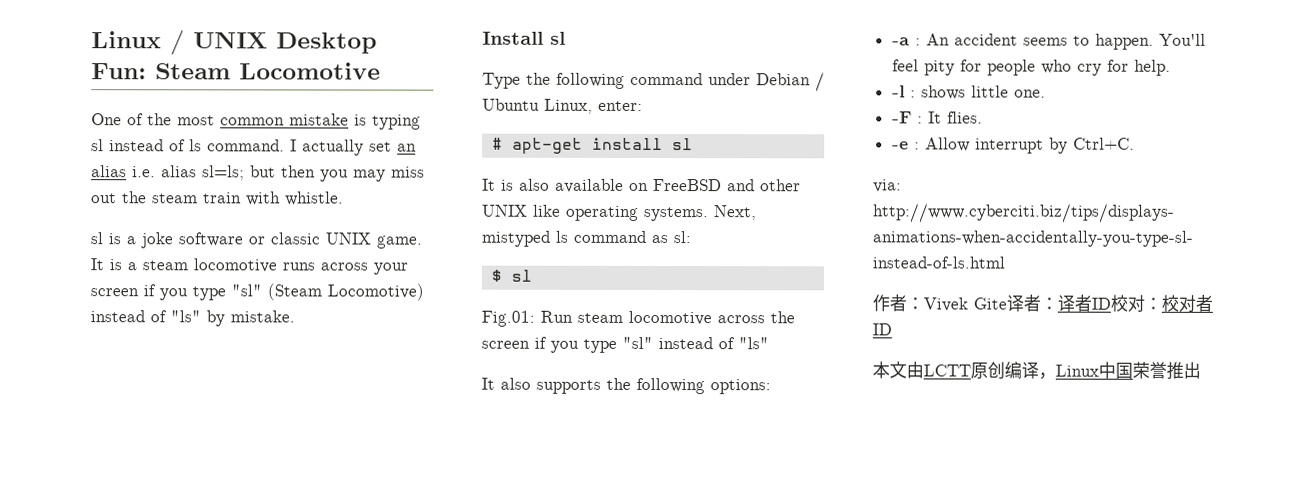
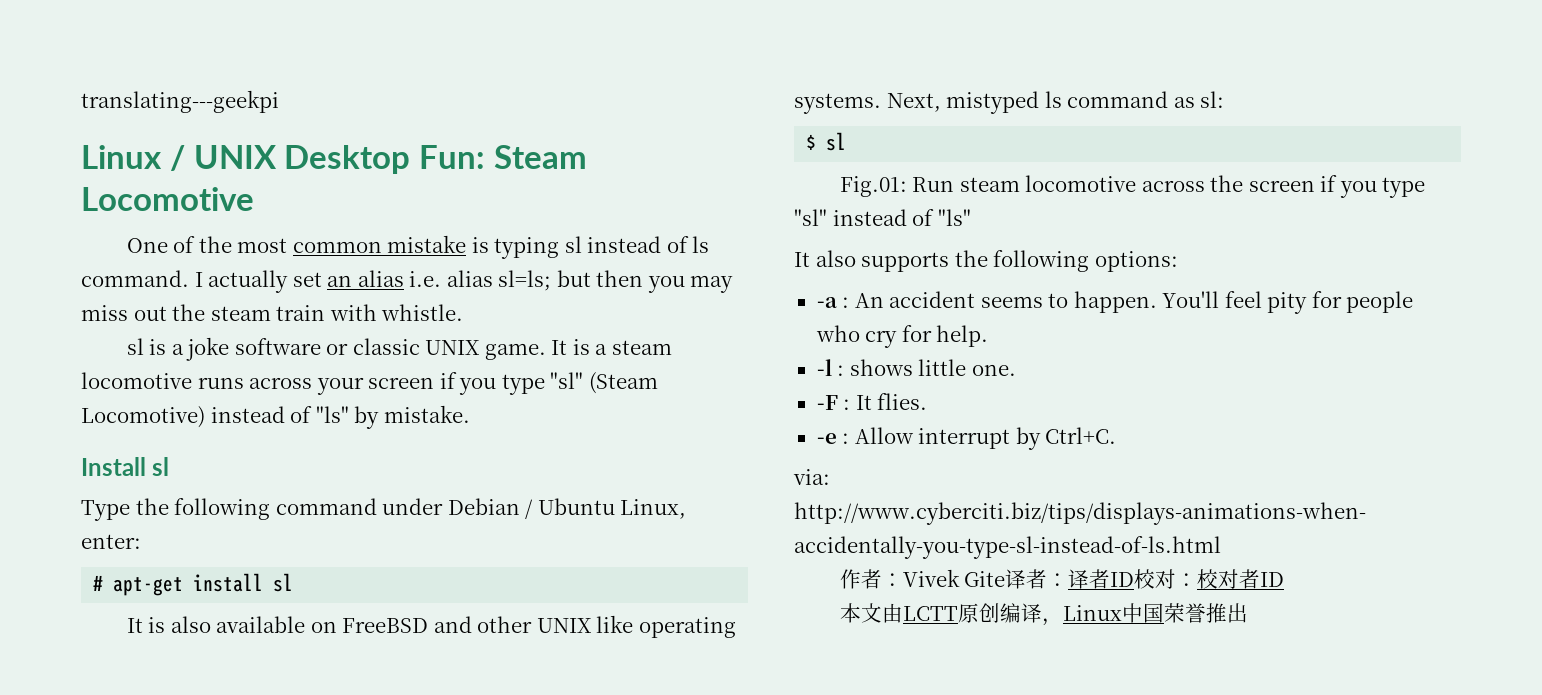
+ translating---geekpi

